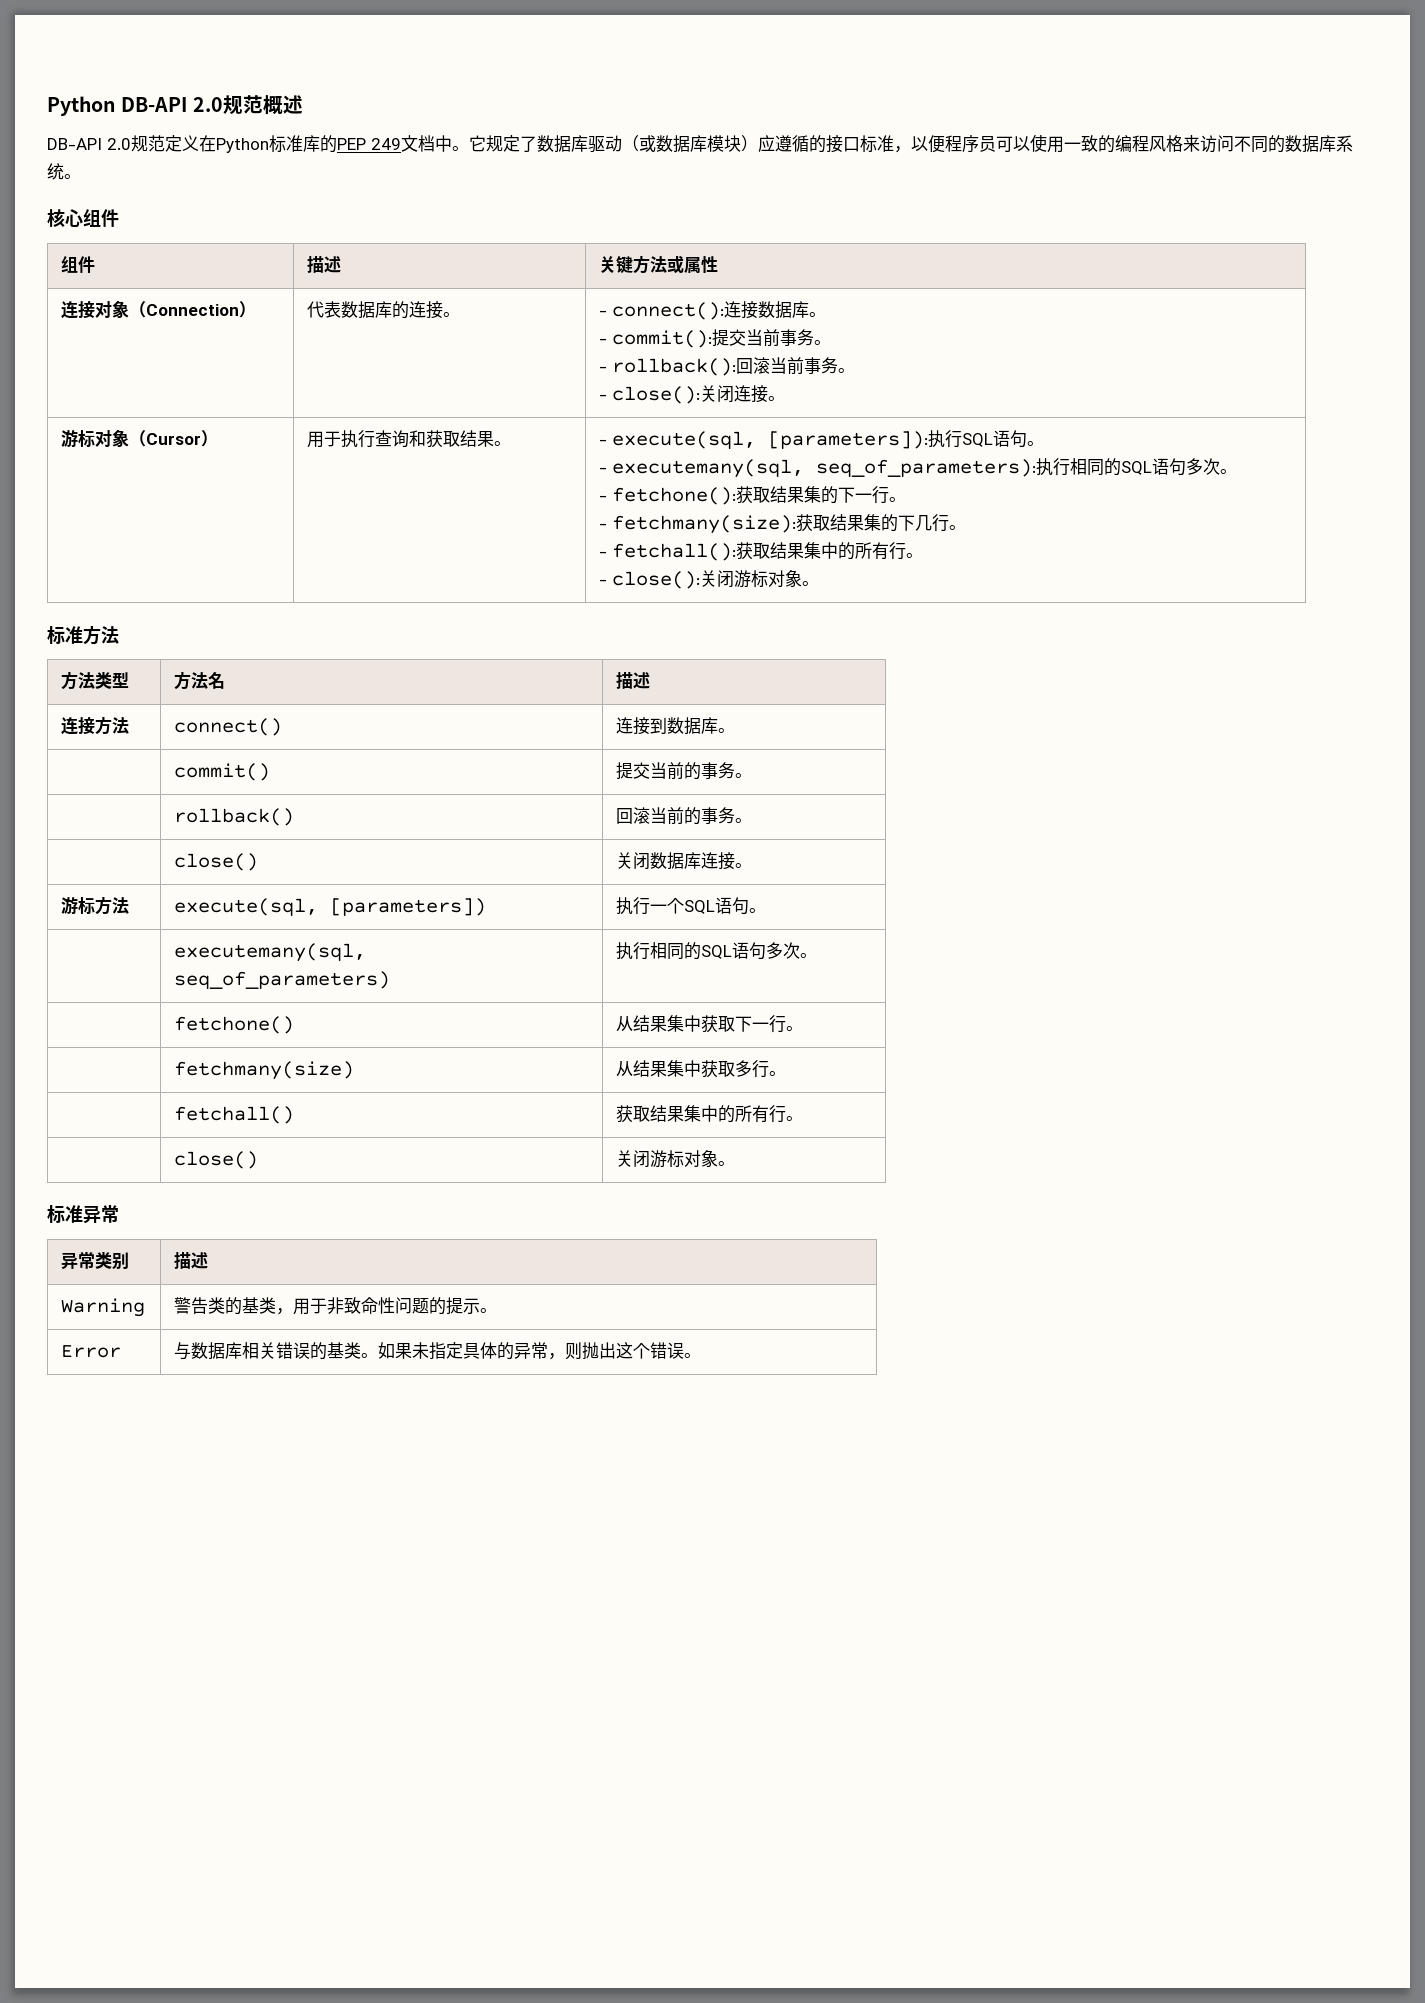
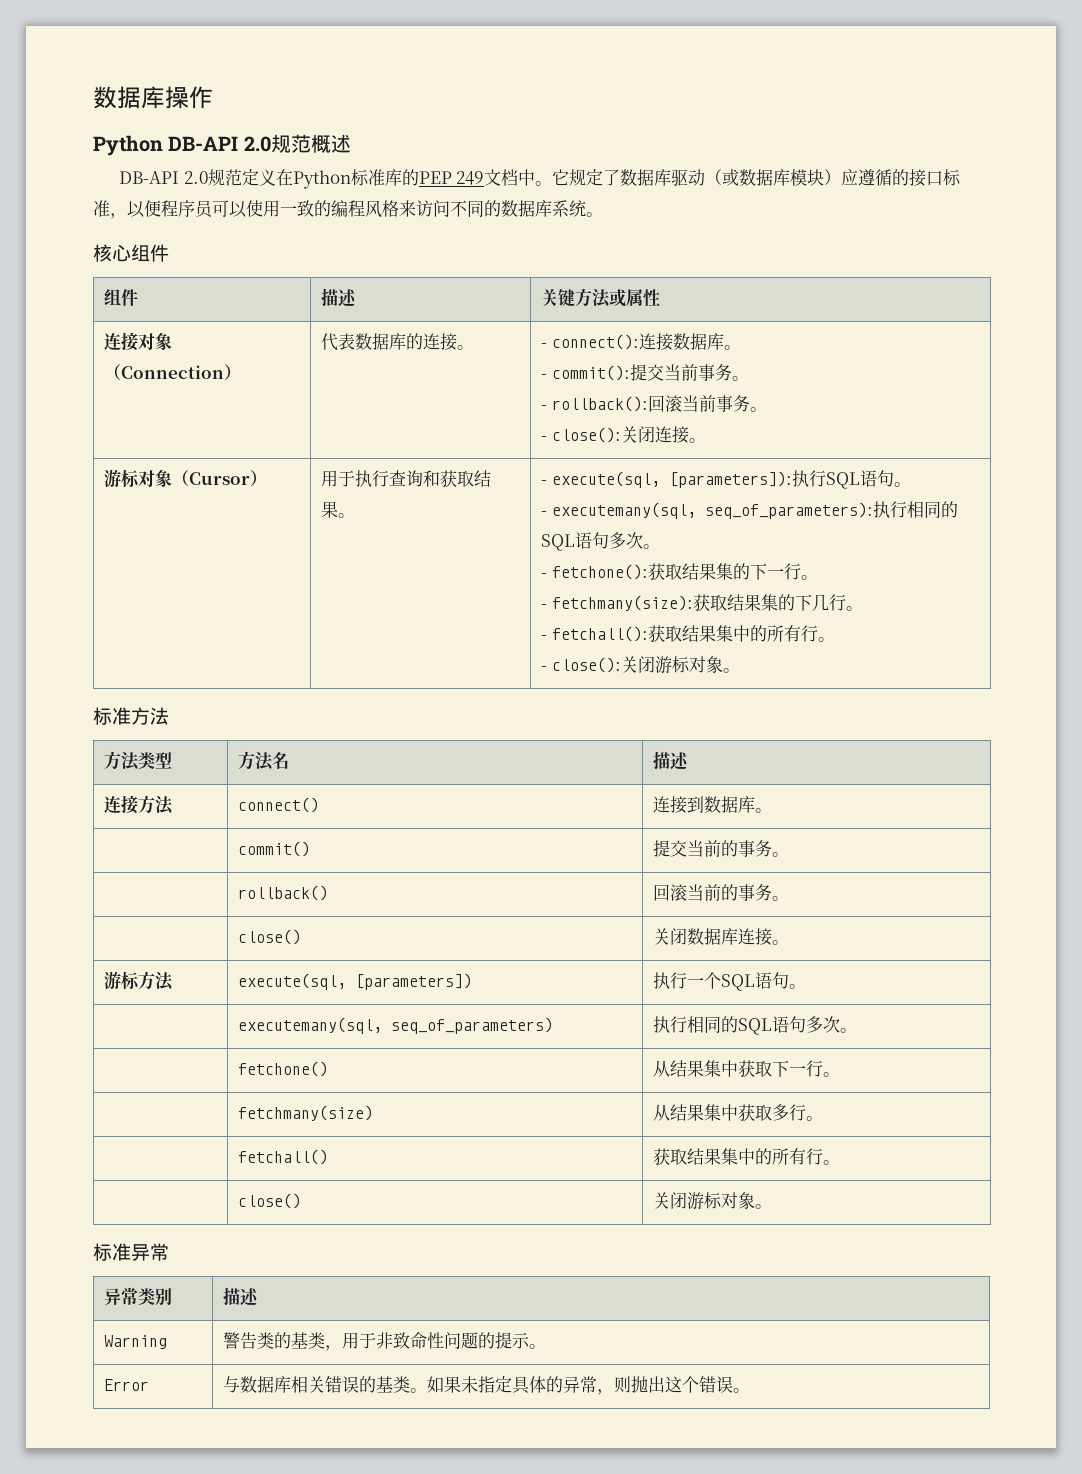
+ 数据库操作

